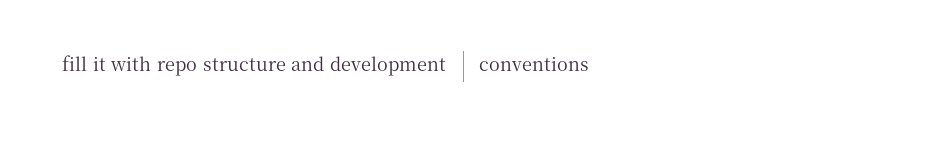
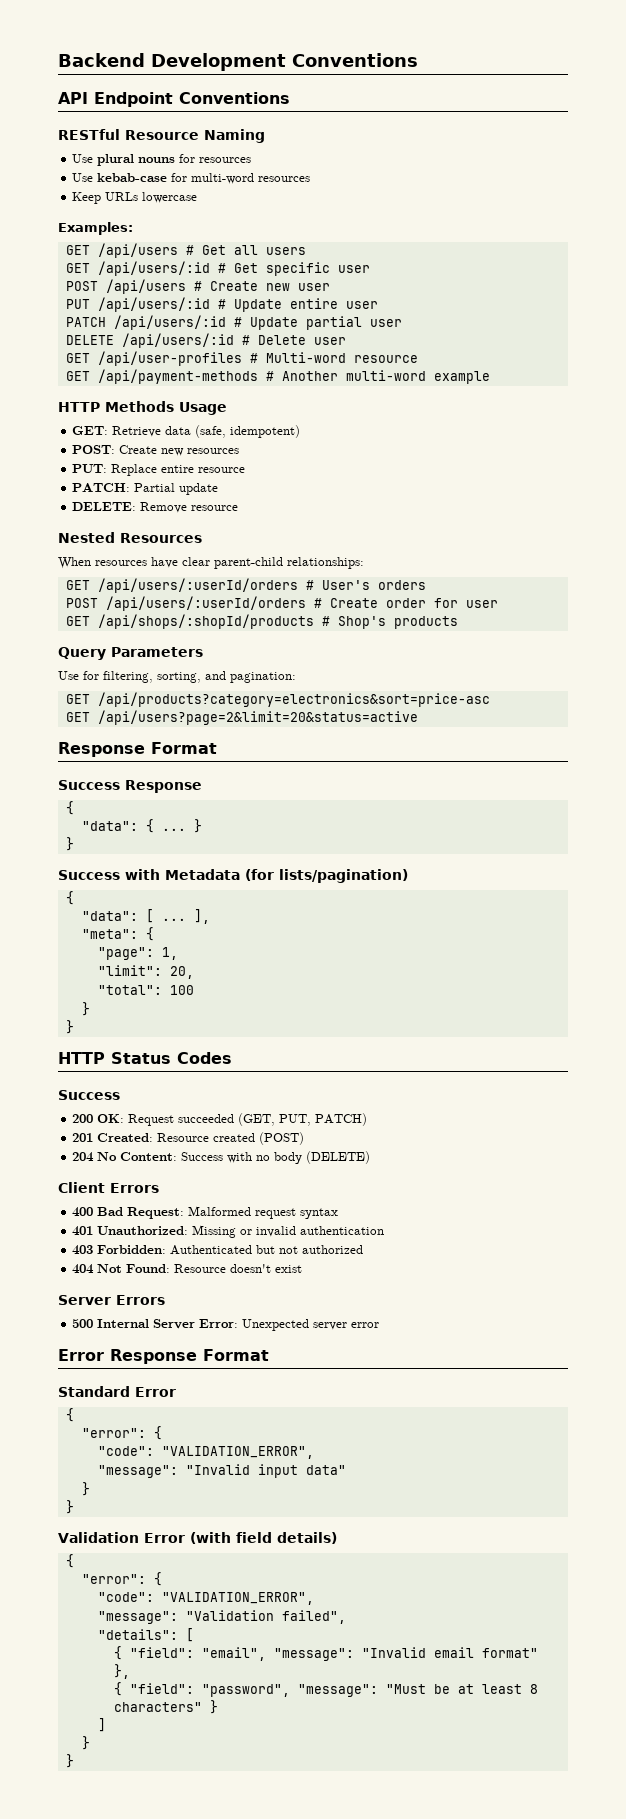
- fill it with repo structure and development conventions
+ Backend Development Conventions
+ API Endpoint Conventions
+ RESTful Resource Naming
+ Use plural nouns for resources
+ Use kebab-case for multi-word resources
+ Keep URLs lowercase
+ Examples:
+ GET /api/users # Get all users
+ GET /api/users/:id # Get specific user
+ POST /api/users # Create new user
+ PUT /api/users/:id # Update entire user
+ PATCH /api/users/:id # Update partial user
+ DELETE /api/users/:id # Delete user
+ GET /api/user-profiles # Multi-word resource
+ GET /api/payment-methods # Another multi-word example
+ HTTP Methods Usage
+ GET: Retrieve data (safe, idempotent)
+ POST: Create new resources
+ PUT: Replace entire resource
+ PATCH: Partial update
+ DELETE: Remove resource
+ Nested Resources
+ When resources have clear parent-child relationships:
+ GET /api/users/:userId/orders # User's orders
+ POST /api/users/:userId/orders # Create order for user
+ GET /api/shops/:shopId/products # Shop's products
+ Query Parameters
+ Use for filtering, sorting, and pagination:
+ GET /api/products?category=electronics&sort=price-asc
+ GET /api/users?page=2&limit=20&status=active
+ Response Format
+ Success Response
+ {
+ "data": { ... }
+ }
+ Success with Metadata (for lists/pagination)
+ {
+ "data": [ ... ],
+ "meta": {
+ "page": 1,
+ "limit": 20,
+ "total": 100
+ }
+ }
+ HTTP Status Codes
+ Success
+ 200 OK: Request succeeded (GET, PUT, PATCH)
+ 201 Created: Resource created (POST)
+ 204 No Content: Success with no body (DELETE)
+ Client Errors
+ 400 Bad Request: Malformed request syntax
+ 401 Unauthorized: Missing or invalid authentication
+ 403 Forbidden: Authenticated but not authorized
+ 404 Not Found: Resource doesn't exist
+ Server Errors
+ 500 Internal Server Error: Unexpected server error
+ Error Response Format
+ Standard Error
+ {
+ "error": {
+ "code": "VALIDATION_ERROR",
+ "message": "Invalid input data"
+ }
+ }
+ Validation Error (with field details)
+ {
+ "error": {
+ "code": "VALIDATION_ERROR",
+ "message": "Validation failed",
+ "details": [
+ { "field": "email", "message": "Invalid email format" },
+ { "field": "password", "message": "Must be at least 8 characters" }
+ ]
+ }
+ }

